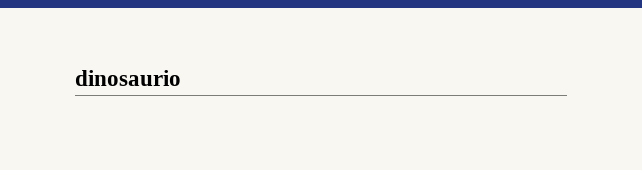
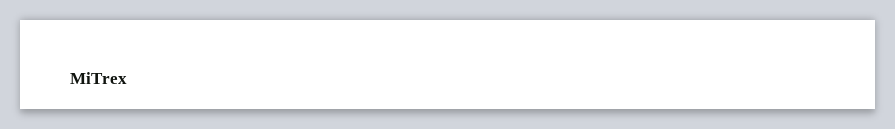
- dinosaurio
+ MiTrex

